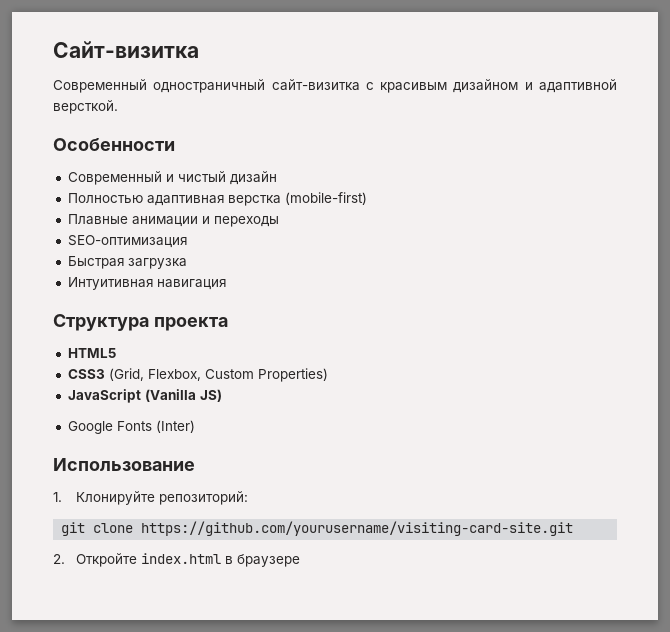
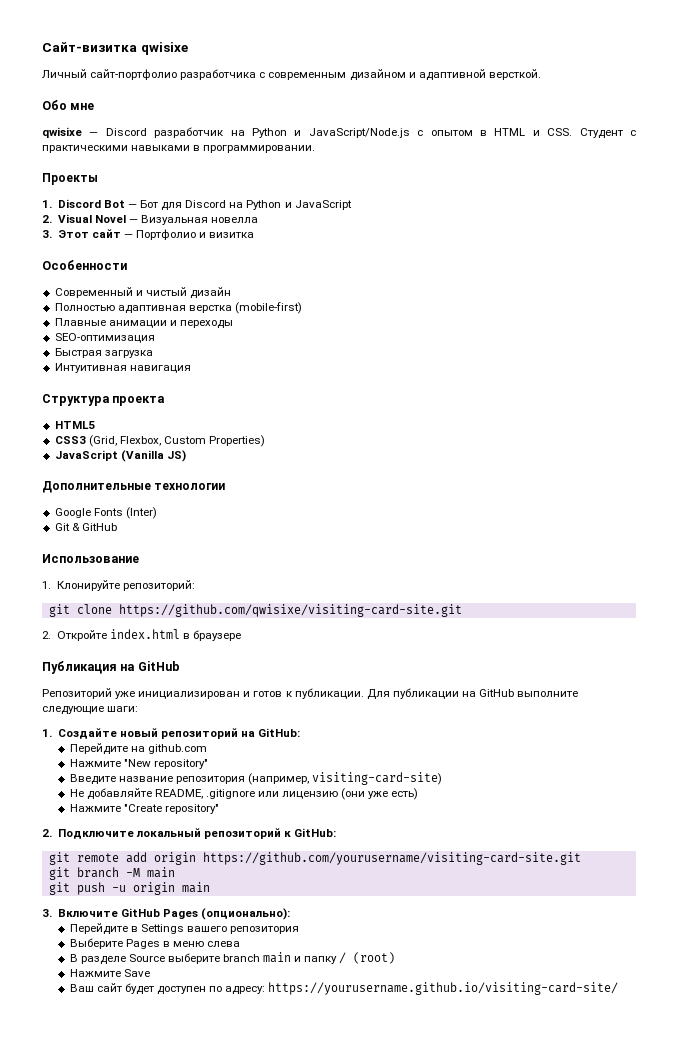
- Сайт-визитка
- Современный одностраничный сайт-визитка с красивым дизайном и адаптивной версткой.
+ Сайт-визитка qwisixe
+ Личный сайт-портфолио разработчика с современным дизайном и адаптивной версткой.
+ Обо мне
+ qwisixe — Discord разработчик на Python и JavaScript/Node.js с опытом в HTML и CSS. Студент с практическими навыками в программировании.
+ Проекты
+ 1. Discord Bot — Бот для Discord на Python и JavaScript
+ 2. Visual Novel — Визуальная новелла
+ 3. Этот сайт — Портфолио и визитка
+ Дополнительные технологии
+ Git & GitHub
- git clone https://github.com/yourusername/visiting-card-site.git
+ git clone https://github.com/qwisixe/visiting-card-site.git
+ Публикация на GitHub
+ Репозиторий уже инициализирован и готов к публикации. Для публикации на GitHub выполните следующие шаги:
+ 1. Создайте новый репозиторий на GitHub:
+ Перейдите на github.com
+ Нажмите "New repository"
+ Введите название репозитория (например, visiting-card-site)
+ Не добавляйте README, .gitignore или лицензию (они уже есть)
+ Нажмите "Create repository"
+ 2. Подключите локальный репозиторий к GitHub:
+ git remote add origin https://github.com/yourusername/visiting-card-site.git
+ git branch -M main
+ git push -u origin main
+ 3. Включите GitHub Pages (опционально):
+ Перейдите в Settings вашего репозитория
+ Выберите Pages в меню слева
+ В разделе Source выберите branch main и папку / (root)
+ Нажмите Save
+ Ваш сайт будет доступен по адресу: https://yourusername.github.io/visiting-card-site/

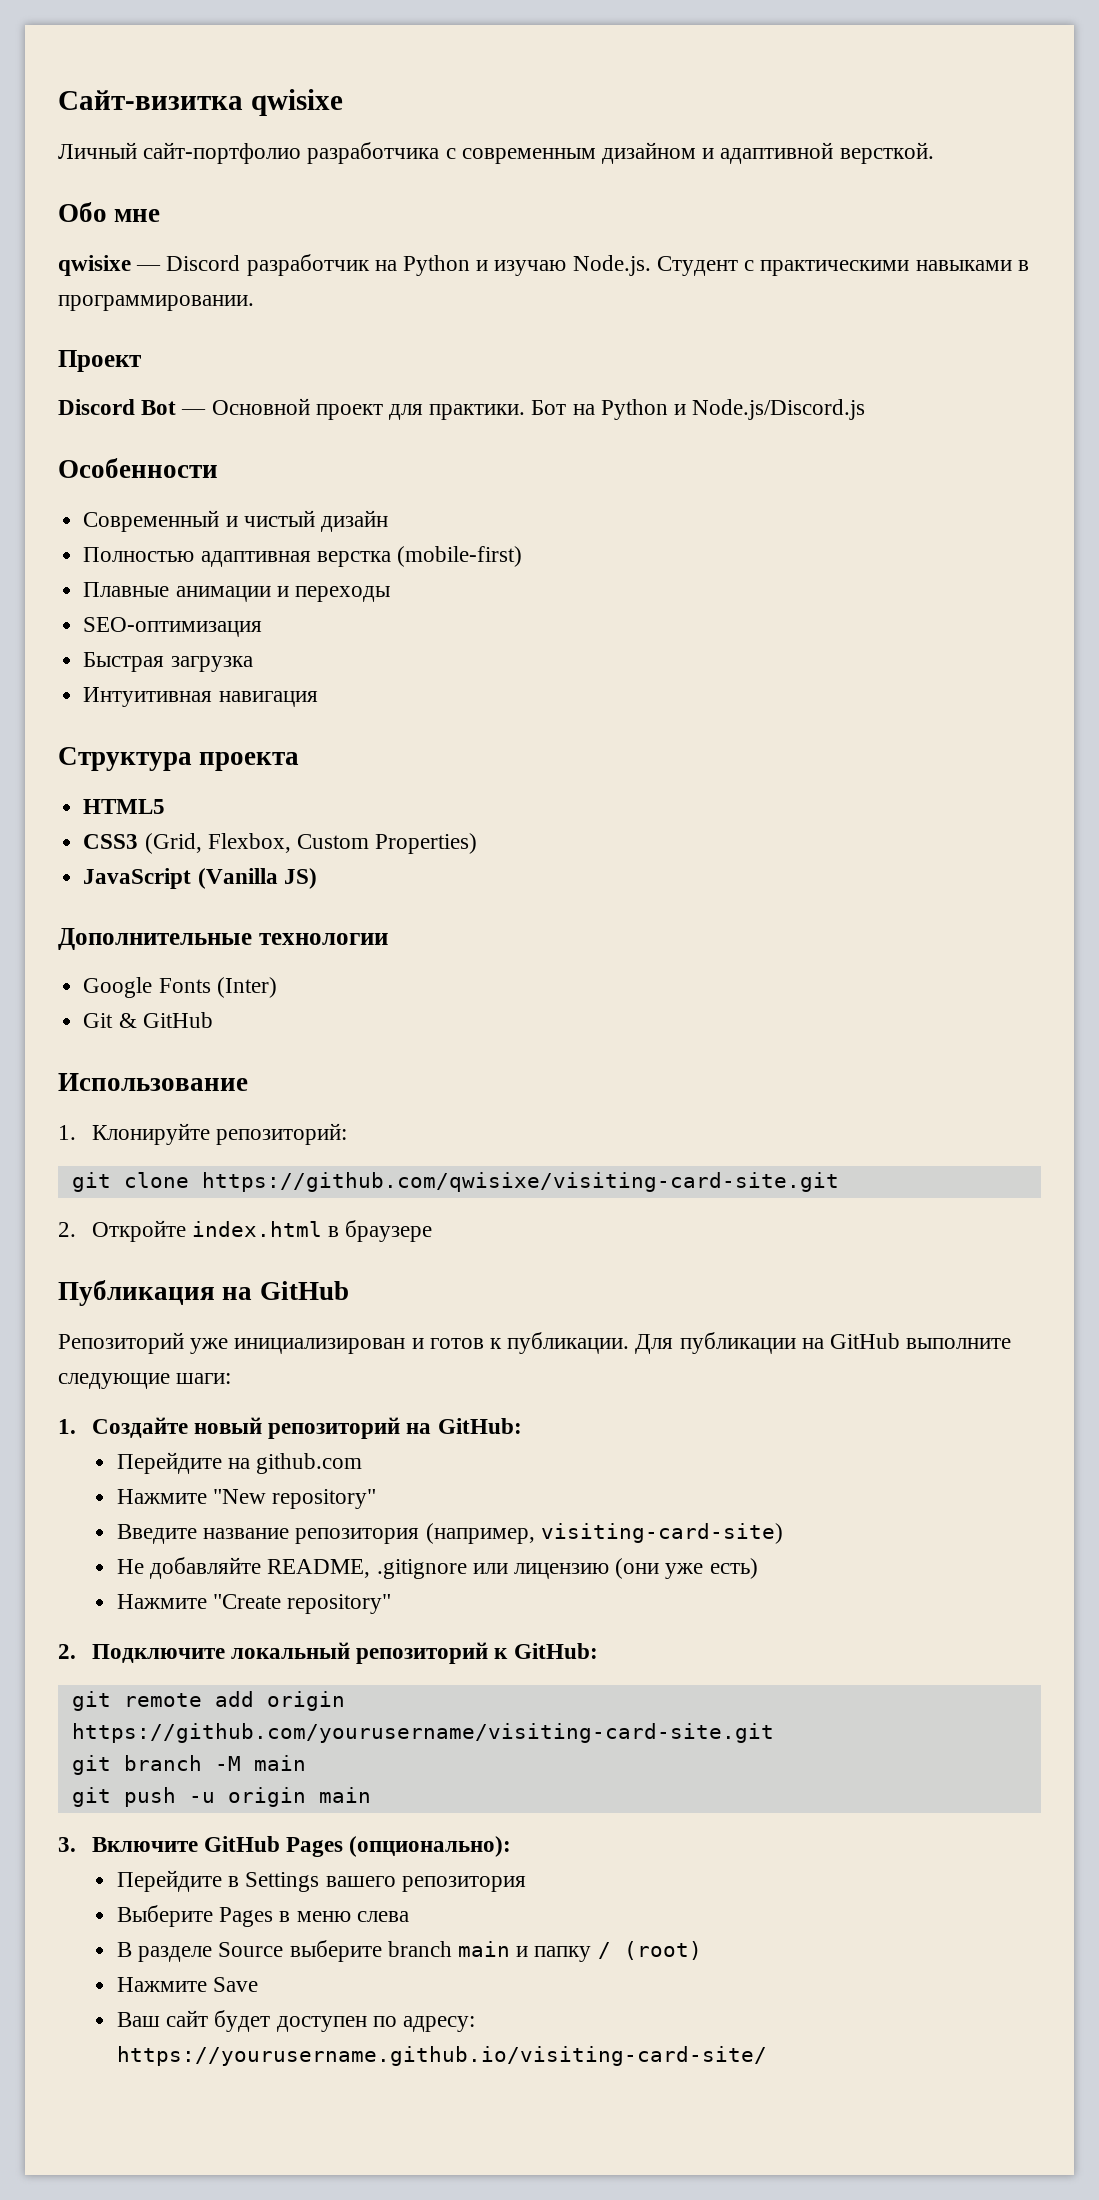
- qwisixe — Discord разработчик на Python и JavaScript/Node.js с опытом в HTML и CSS. Студент с практическими навыками в программировании.
+ qwisixe — Discord разработчик на Python и изучаю Node.js. Студент с практическими навыками в программировании.
- Проекты
- 1. Discord Bot — Бот для Discord на Python и JavaScript
- 2. Visual Novel — Визуальная новелла
- 3. Этот сайт — Портфолио и визитка
+ Проект
+ Discord Bot — Основной проект для практики. Бот на Python и Node.js/Discord.js

